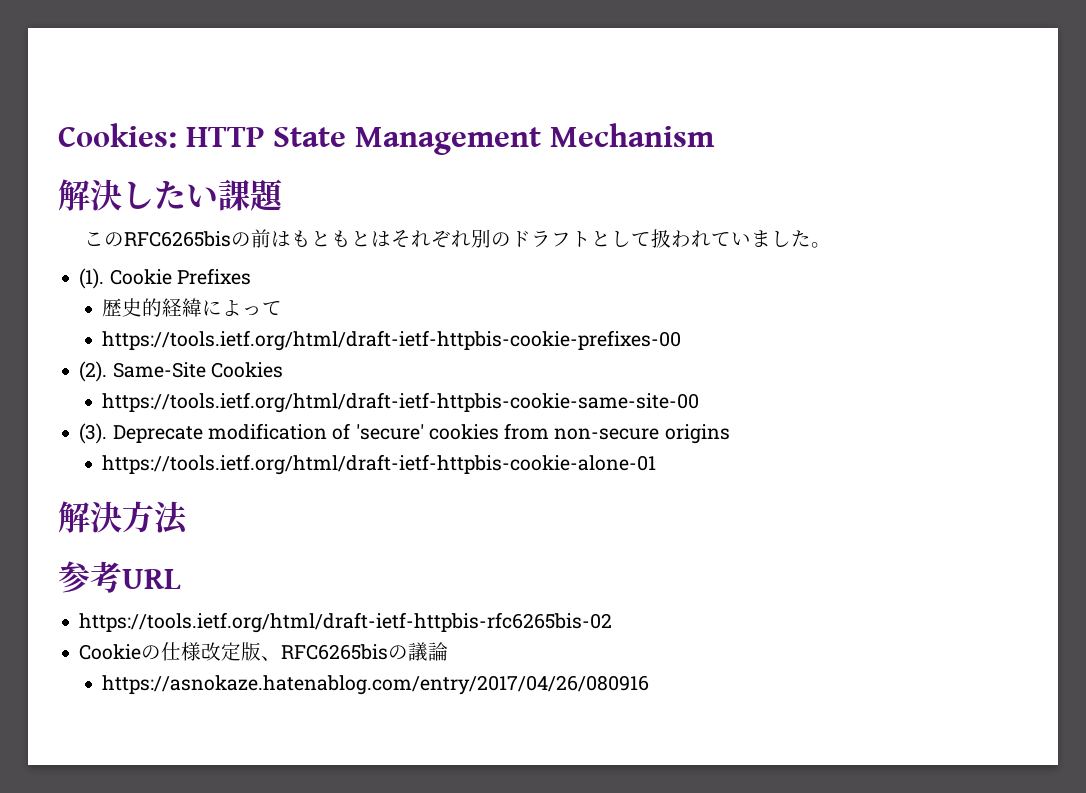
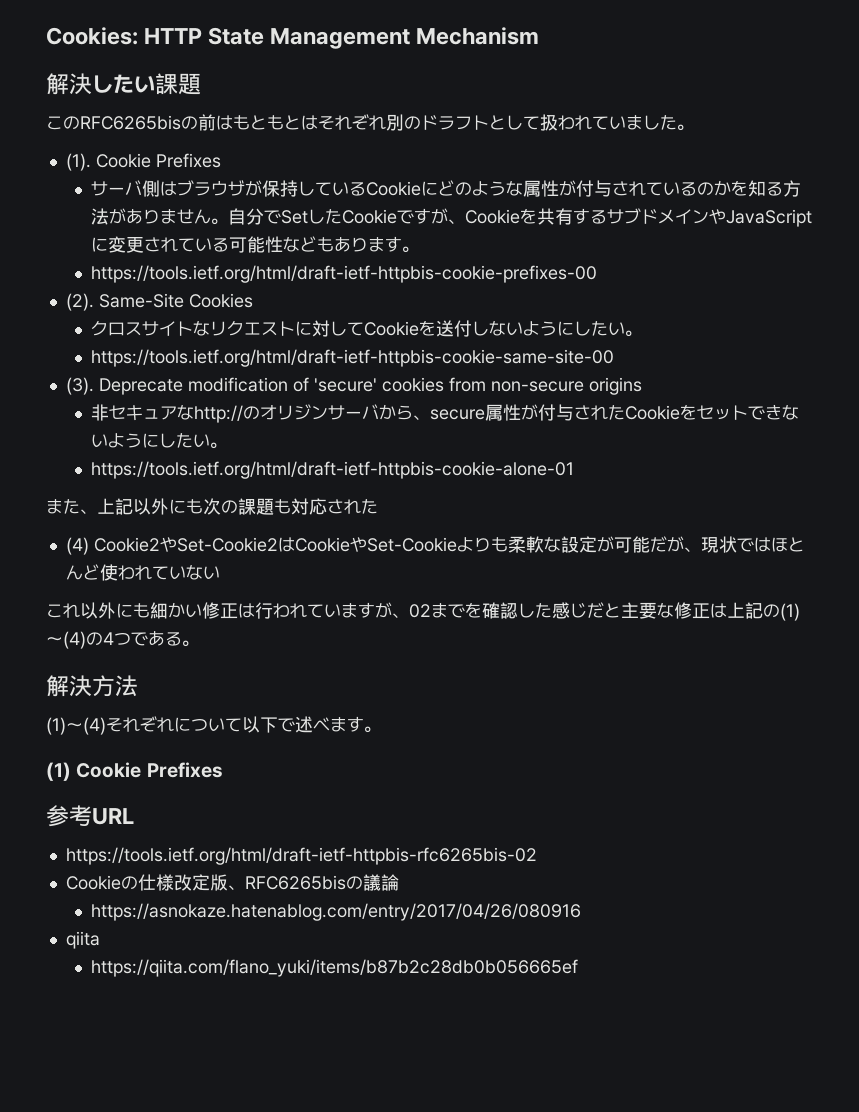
- 歴史的経緯によって
+ サーバ側はブラウザが保持しているCookieにどのような属性が付与されているのかを知る方法がありません。自分でSetしたCookieですが、Cookieを共有するサブドメインやJavaScriptに変更されている可能性などもあります。
  https://tools.ietf.org/html/draft-ietf-httpbis-cookie-prefixes-00
  (2). Same-Site Cookies
+ クロスサイトなリクエストに対してCookieを送付しないようにしたい。
+ 非セキュアなhttp://のオリジンサーバから、secure属性が付与されたCookieをセットできないようにしたい。
  https://tools.ietf.org/html/draft-ietf-httpbis-cookie-alone-01
+ また、上記以外にも次の課題も対応された
+ (4) Cookie2やSet-Cookie2はCookieやSet-Cookieよりも柔軟な設定が可能だが、現状ではほとんど使われていない
+ これ以外にも細かい修正は行われていますが、02までを確認した感じだと主要な修正は上記の(1)〜(4)の4つである。
  解決方法
+ (1)〜(4)それぞれについて以下で述べます。
+ (1) Cookie Prefixes
+ qiita
+ https://qiita.com/flano_yuki/items/b87b2c28db0b056665ef

